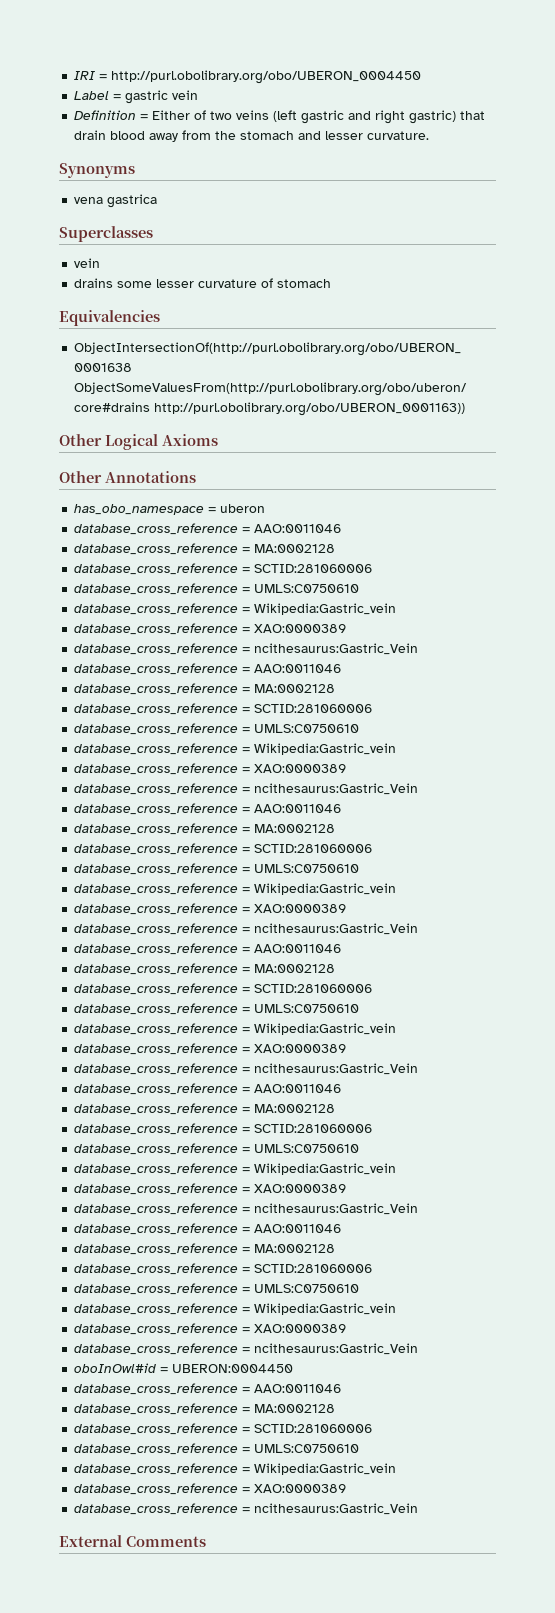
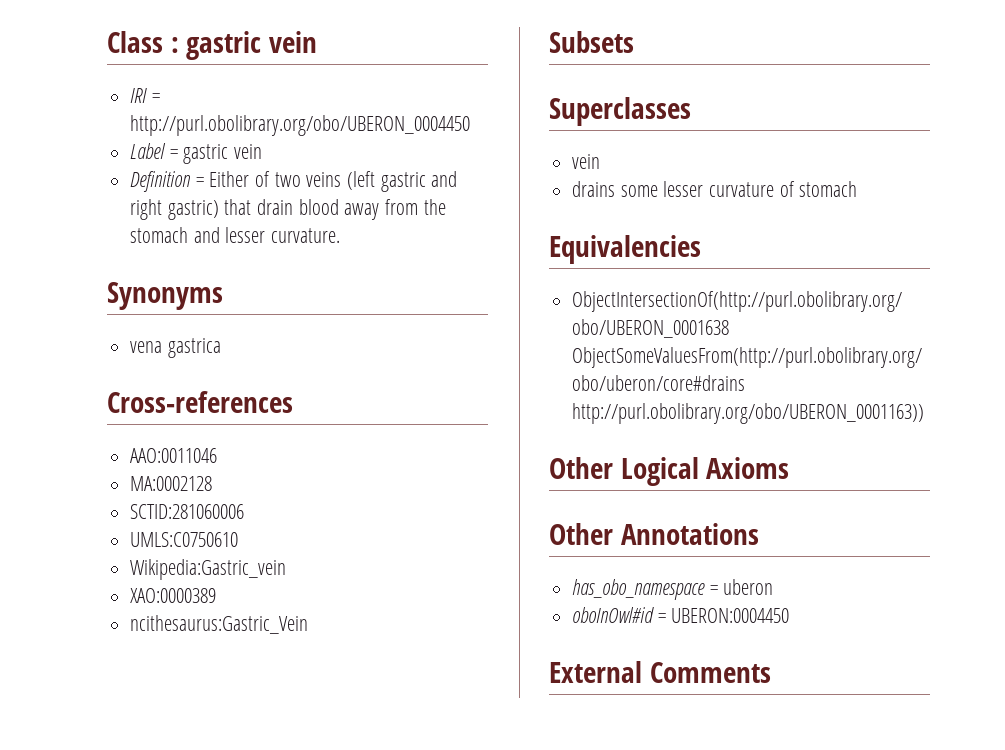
+ Class : gastric vein
+ Cross-references
+ AAO:0011046
+ MA:0002128
+ SCTID:281060006
+ UMLS:C0750610
+ Wikipedia:Gastric_vein
+ XAO:0000389
+ ncithesaurus:Gastric_Vein
+ Subsets
  has_obo_namespace = uberon
- database_cross_reference = AAO:0011046
- database_cross_reference = MA:0002128
- database_cross_reference = SCTID:281060006
- database_cross_reference = UMLS:C0750610
- database_cross_reference = Wikipedia:Gastric_vein
- database_cross_reference = XAO:0000389
- database_cross_reference = ncithesaurus:Gastric_Vein
- database_cross_reference = AAO:0011046
- database_cross_reference = MA:0002128
- database_cross_reference = SCTID:281060006
- database_cross_reference = UMLS:C0750610
- database_cross_reference = Wikipedia:Gastric_vein
- database_cross_reference = XAO:0000389
- database_cross_reference = ncithesaurus:Gastric_Vein
- database_cross_reference = AAO:0011046
- database_cross_reference = MA:0002128
- database_cross_reference = SCTID:281060006
- database_cross_reference = UMLS:C0750610
- database_cross_reference = Wikipedia:Gastric_vein
- database_cross_reference = XAO:0000389
- database_cross_reference = ncithesaurus:Gastric_Vein
- database_cross_reference = AAO:0011046
- database_cross_reference = MA:0002128
- database_cross_reference = SCTID:281060006
- database_cross_reference = UMLS:C0750610
- database_cross_reference = Wikipedia:Gastric_vein
- database_cross_reference = XAO:0000389
- database_cross_reference = ncithesaurus:Gastric_Vein
- database_cross_reference = AAO:0011046
- database_cross_reference = MA:0002128
- database_cross_reference = SCTID:281060006
- database_cross_reference = UMLS:C0750610
- database_cross_reference = Wikipedia:Gastric_vein
- database_cross_reference = XAO:0000389
- database_cross_reference = ncithesaurus:Gastric_Vein
- database_cross_reference = AAO:0011046
- database_cross_reference = MA:0002128
- database_cross_reference = SCTID:281060006
- database_cross_reference = UMLS:C0750610
- database_cross_reference = Wikipedia:Gastric_vein
- database_cross_reference = XAO:0000389
- database_cross_reference = ncithesaurus:Gastric_Vein
  oboInOwl#id = UBERON:0004450
- database_cross_reference = AAO:0011046
- database_cross_reference = MA:0002128
- database_cross_reference = SCTID:281060006
- database_cross_reference = UMLS:C0750610
- database_cross_reference = Wikipedia:Gastric_vein
- database_cross_reference = XAO:0000389
- database_cross_reference = ncithesaurus:Gastric_Vein

